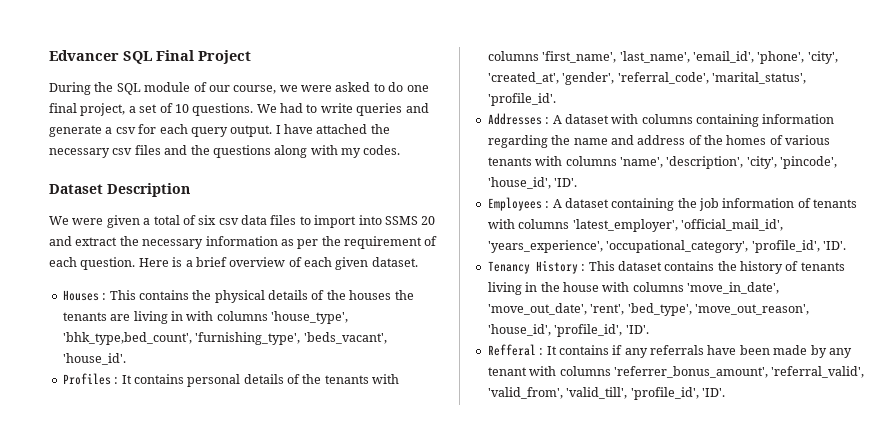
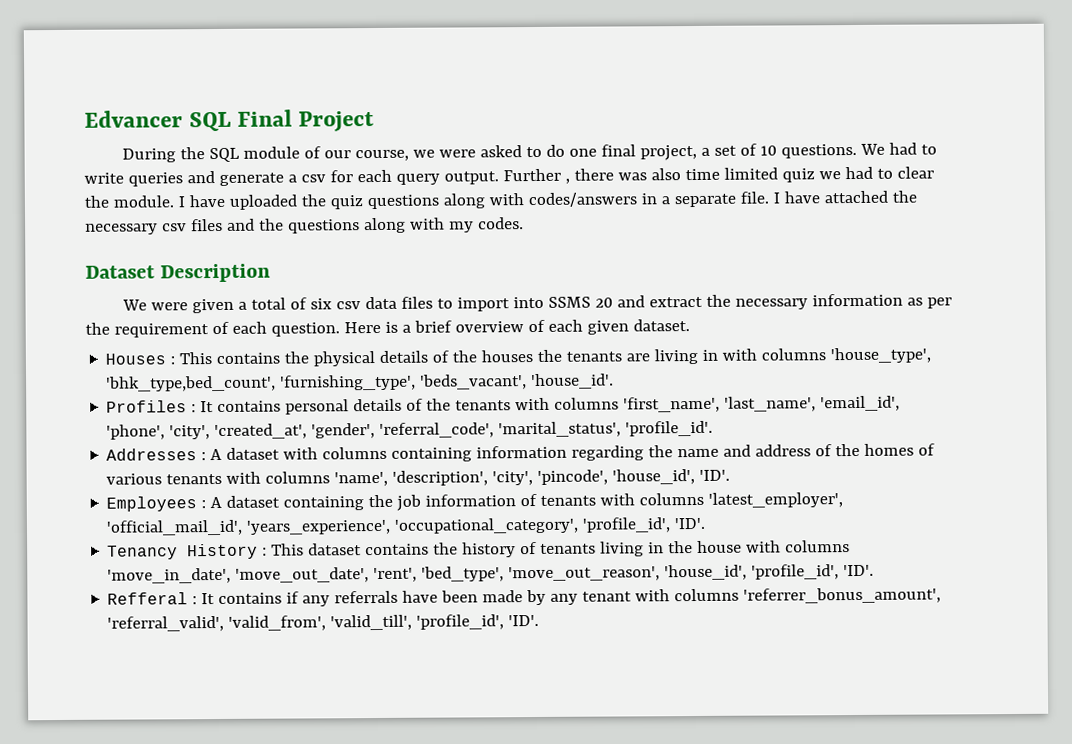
+ Further , there was also time limited quiz we had to clear the module. I have uploaded the quiz questions along with codes/answers in a separate file.

